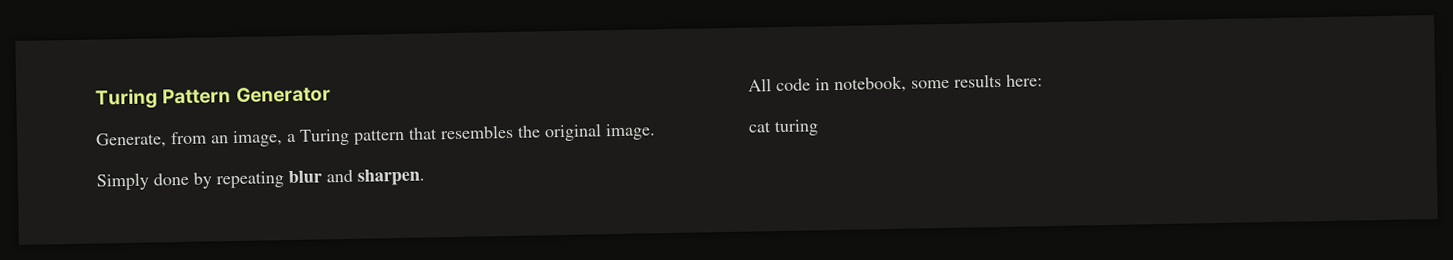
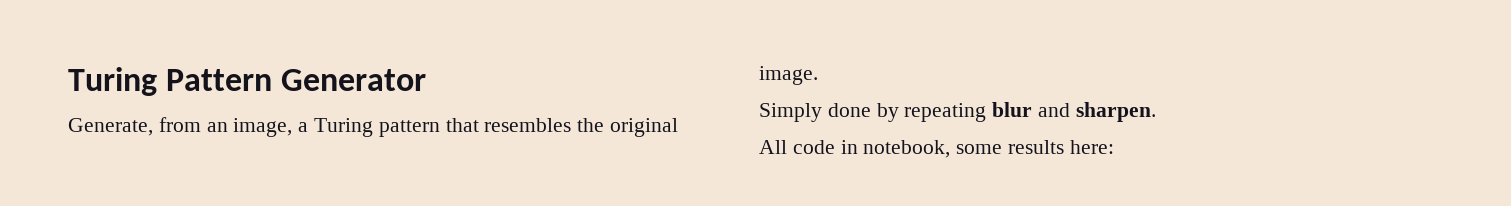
- cat turing

